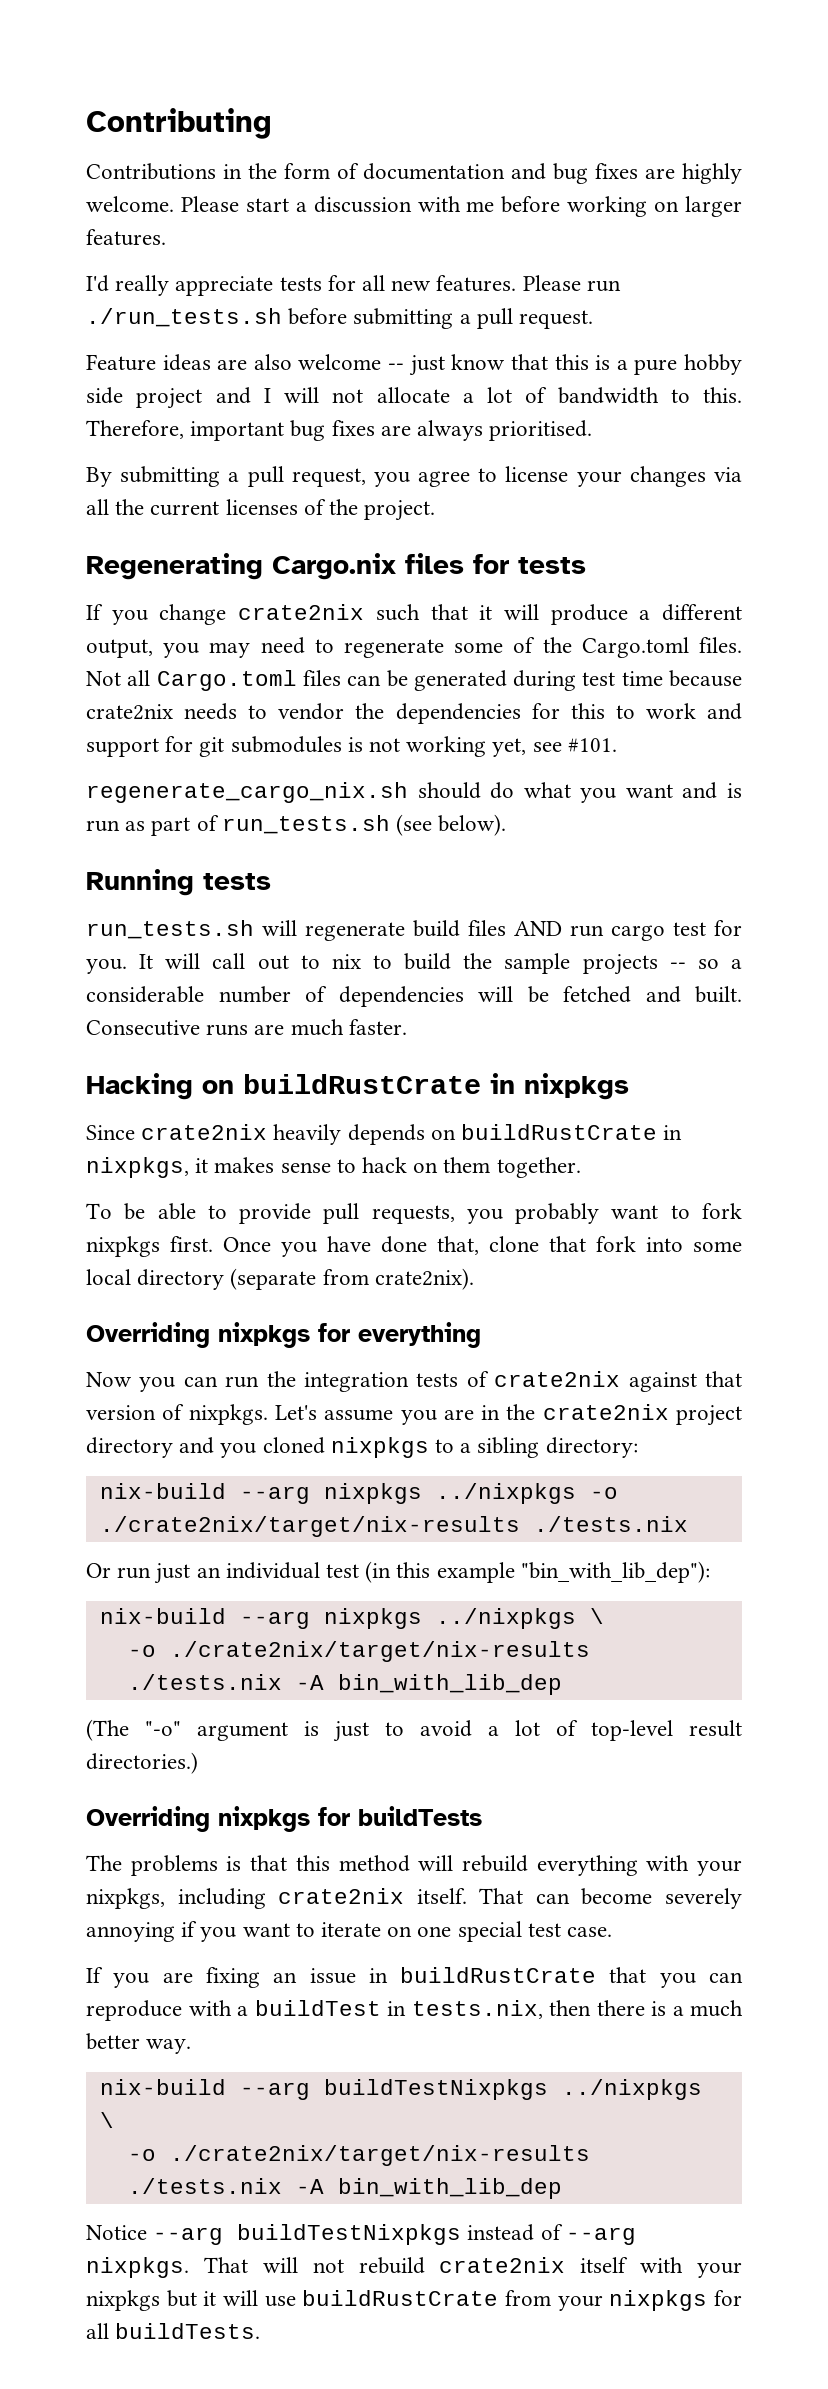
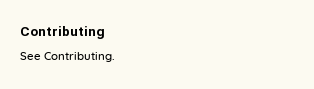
- Contributions in the form of documentation and bug fixes are highly welcome. Please start a discussion with me before working on larger features.
- I'd really appreciate tests for all new features. Please run ./run_tests.sh before submitting a pull request.
- Feature ideas are also welcome -- just know that this is a pure hobby side project and I will not allocate a lot of bandwidth to this. Therefore, important bug fixes are always prioritised.
- By submitting a pull request, you agree to license your changes via all the current licenses of the project.
- Regenerating Cargo.nix files for tests
- If you change crate2nix such that it will produce a different output, you may need to regenerate some of the Cargo.toml files. Not all Cargo.toml files can be generated during test time because crate2nix needs to vendor the dependencies for this to work and support for git submodules is not working yet, see #101.
- regenerate_cargo_nix.sh should do what you want and is run as part of run_tests.sh (see below).
- Running tests
- run_tests.sh will regenerate build files AND run cargo test for you. It will call out to nix to build the sample projects -- so a considerable number of dependencies will be fetched and built. Consecutive runs are much faster.
- Hacking on buildRustCrate in nixpkgs
- Since crate2nix heavily depends on buildRustCrate in nixpkgs, it makes sense to hack on them together.
- To be able to provide pull requests, you probably want to fork nixpkgs first. Once you have done that, clone that fork into some local directory (separate from crate2nix).
- Overriding nixpkgs for everything
- Now you can run the integration tests of crate2nix against that version of nixpkgs. Let's assume you are in the crate2nix project directory and you cloned nixpkgs to a sibling directory:
- nix-build --arg nixpkgs ../nixpkgs -o ./crate2nix/target/nix-results ./tests.nix
- Or run just an individual test (in this example "bin_with_lib_dep"):
- nix-build --arg nixpkgs ../nixpkgs \
- -o ./crate2nix/target/nix-results ./tests.nix -A bin_with_lib_dep
- (The "-o" argument is just to avoid a lot of top-level result directories.)
- Overriding nixpkgs for buildTests
- The problems is that this method will rebuild everything with your nixpkgs, including crate2nix itself. That can become severely annoying if you want to iterate on one special test case.
- If you are fixing an issue in buildRustCrate that you can reproduce with a buildTest in tests.nix, then there is a much better way.
- nix-build --arg buildTestNixpkgs ../nixpkgs \
- -o ./crate2nix/target/nix-results ./tests.nix -A bin_with_lib_dep
- Notice --arg buildTestNixpkgs instead of --arg nixpkgs. That will not rebuild crate2nix itself with your nixpkgs but it will use buildRustCrate from your nixpkgs for all buildTests.
+ See Contributing.

